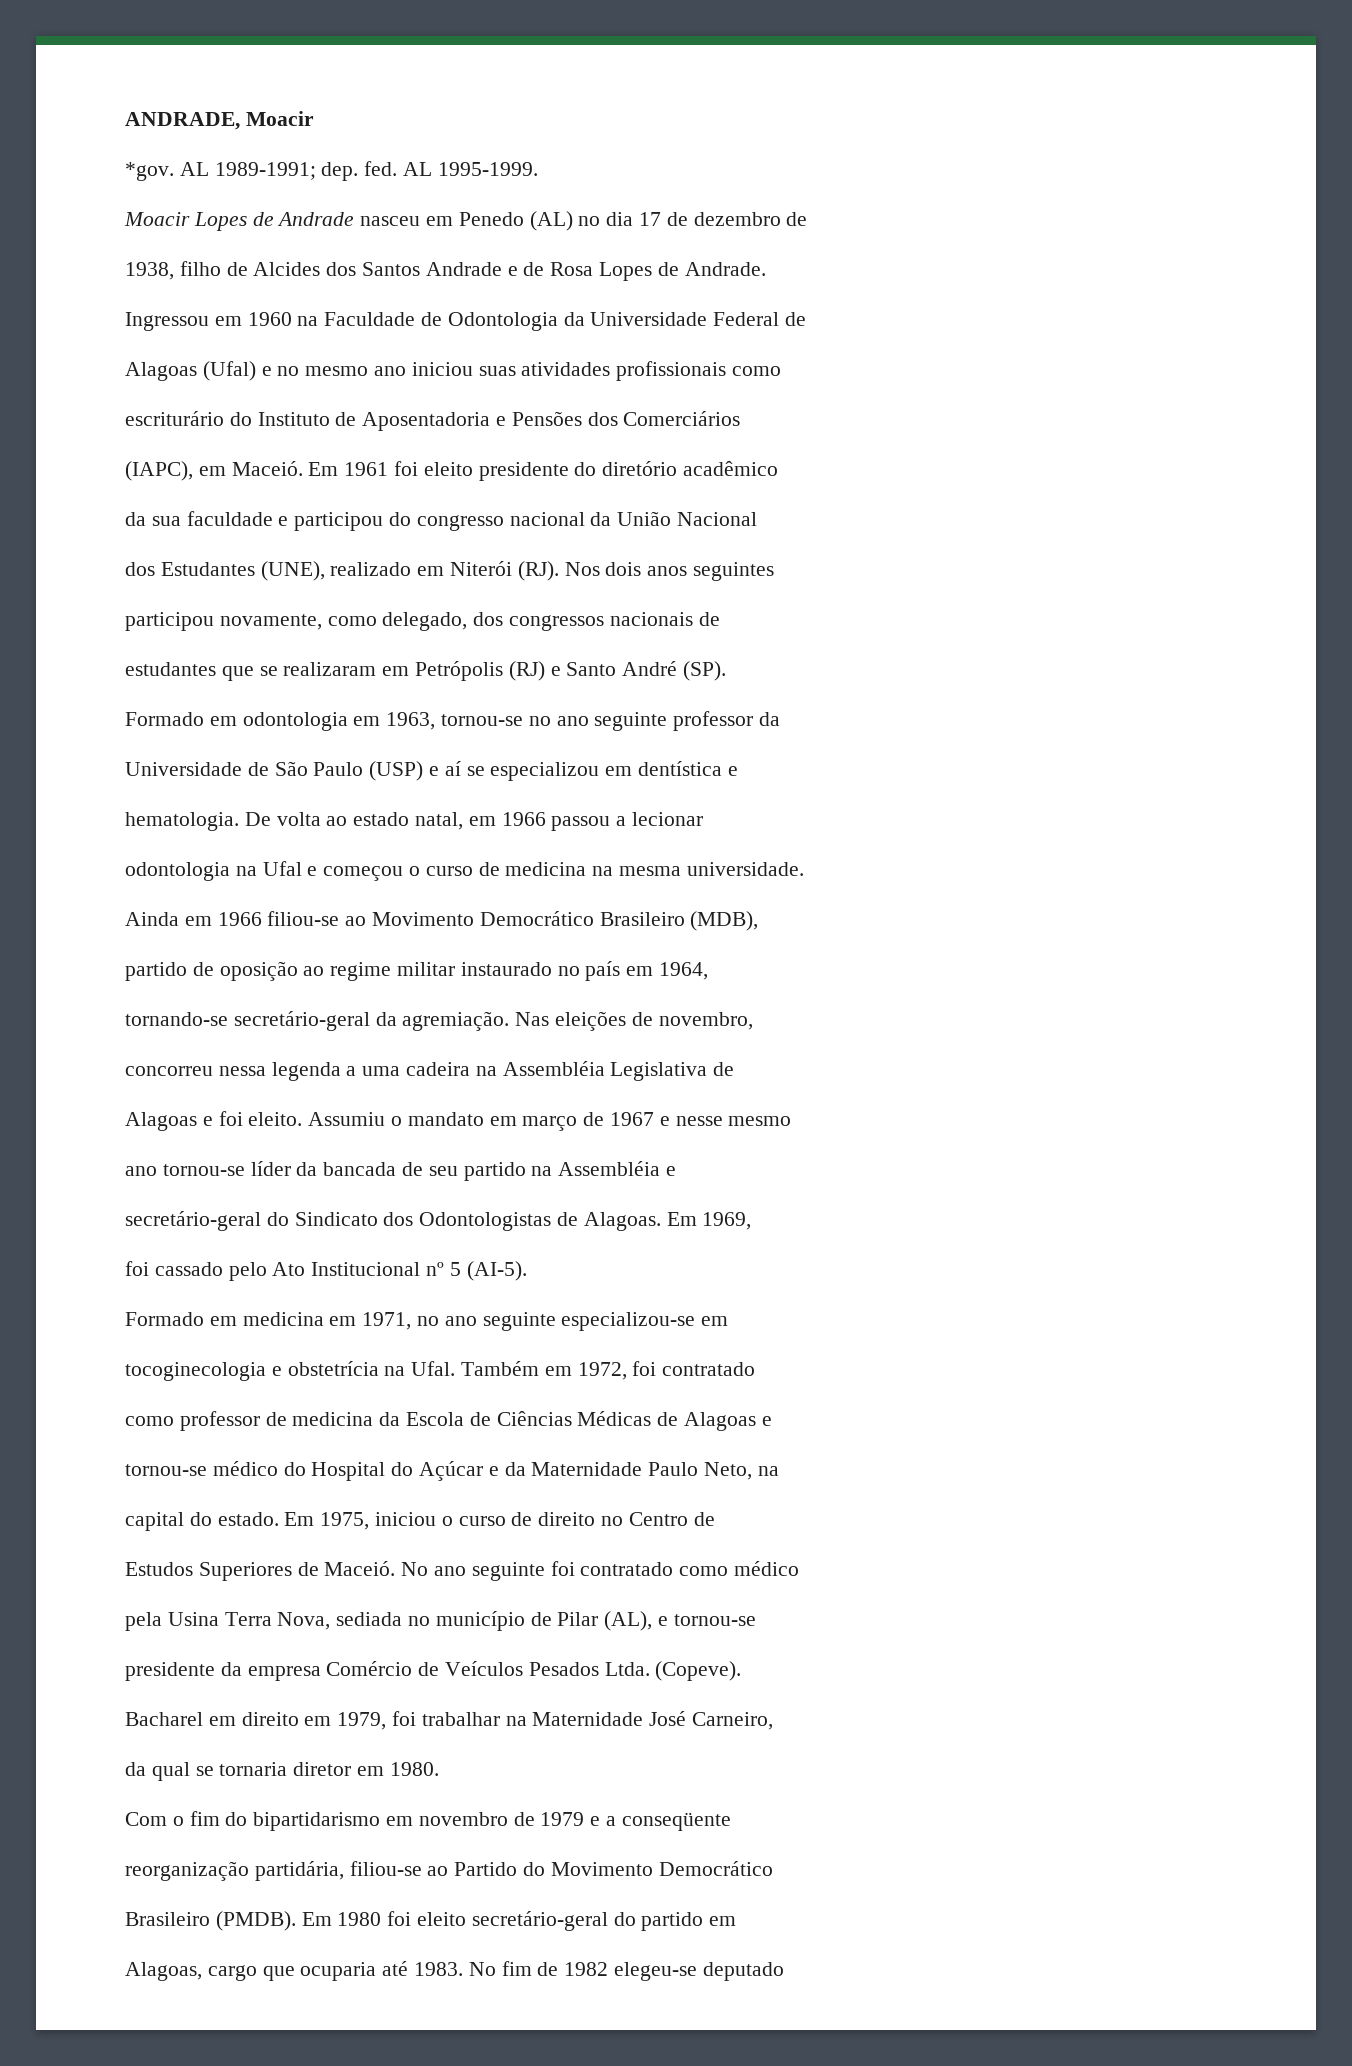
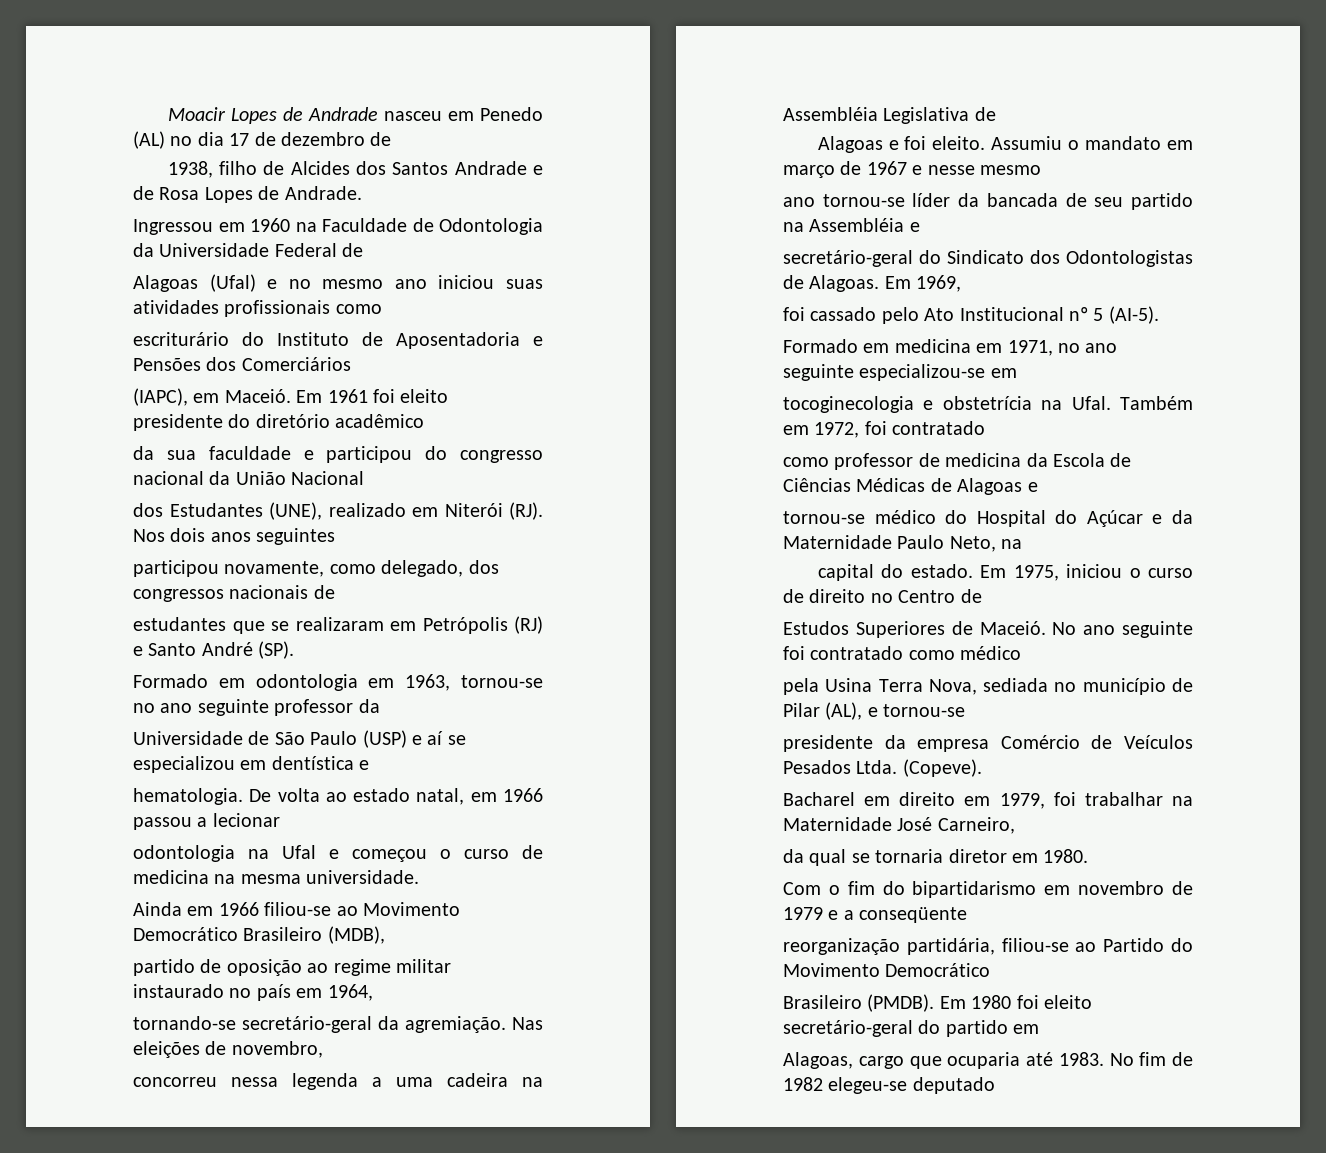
- ANDRADE, Moacir
- *gov. AL 1989-1991; dep. fed. AL 1995-1999.

